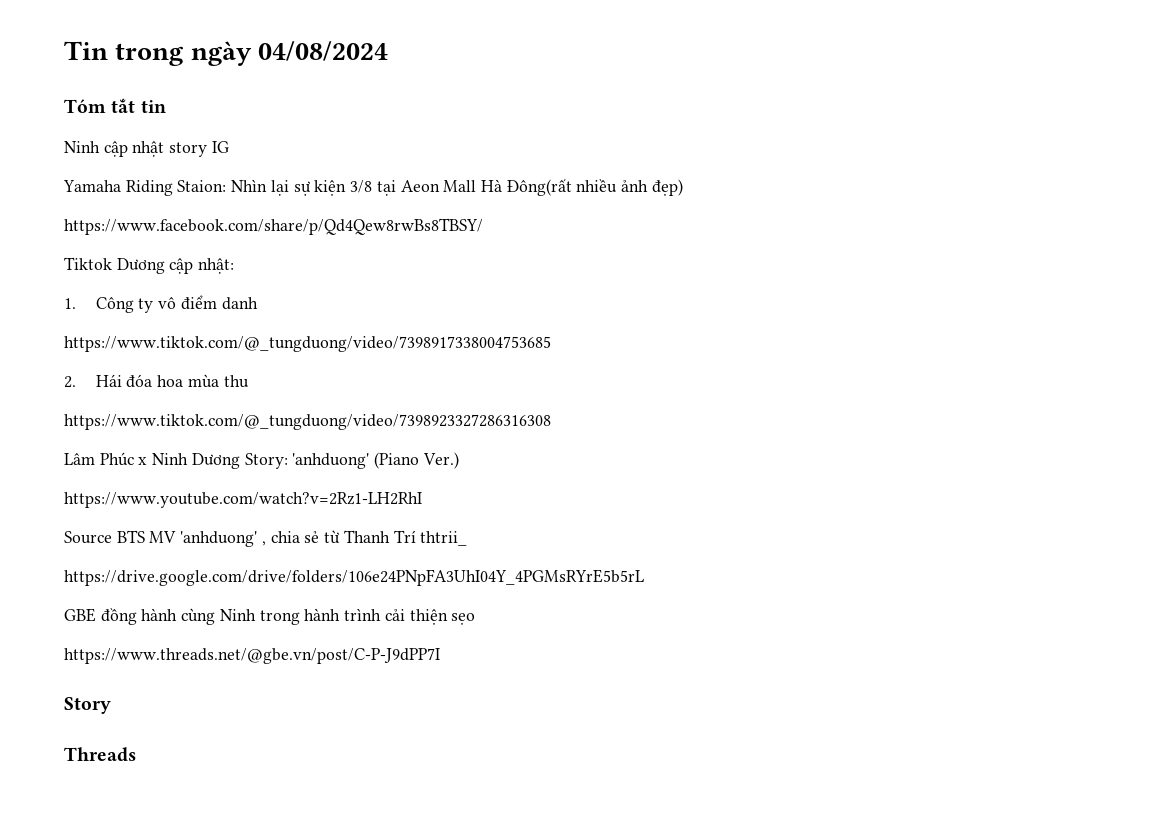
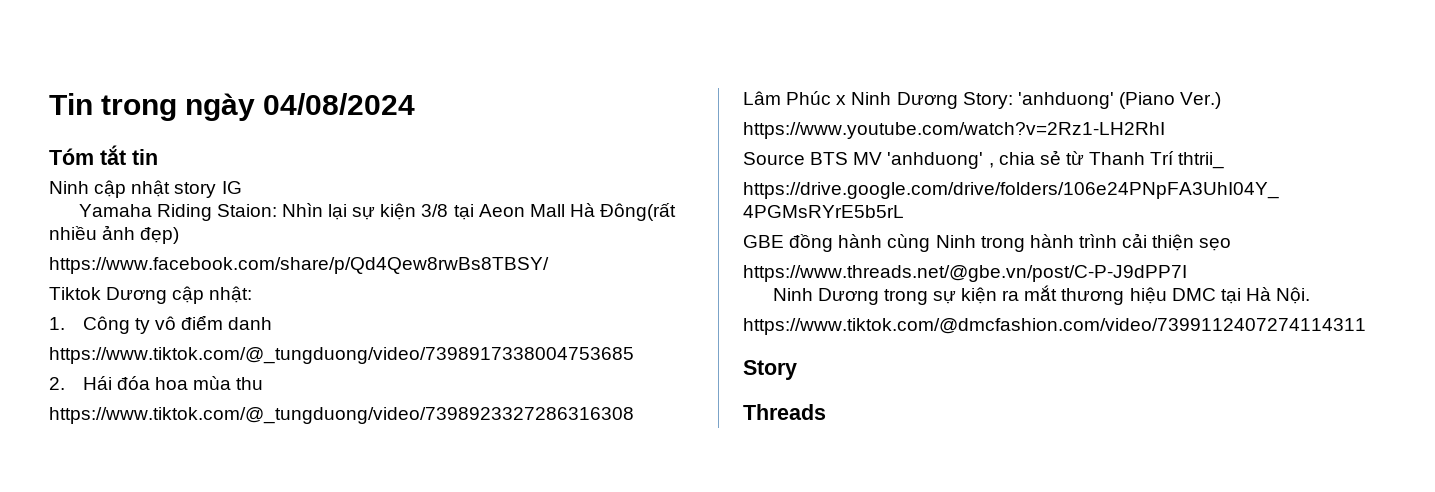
+ Ninh Dương trong sự kiện ra mắt thương hiệu DMC tại Hà Nội.
+ https://www.tiktok.com/@dmcfashion.com/video/7399112407274114311

